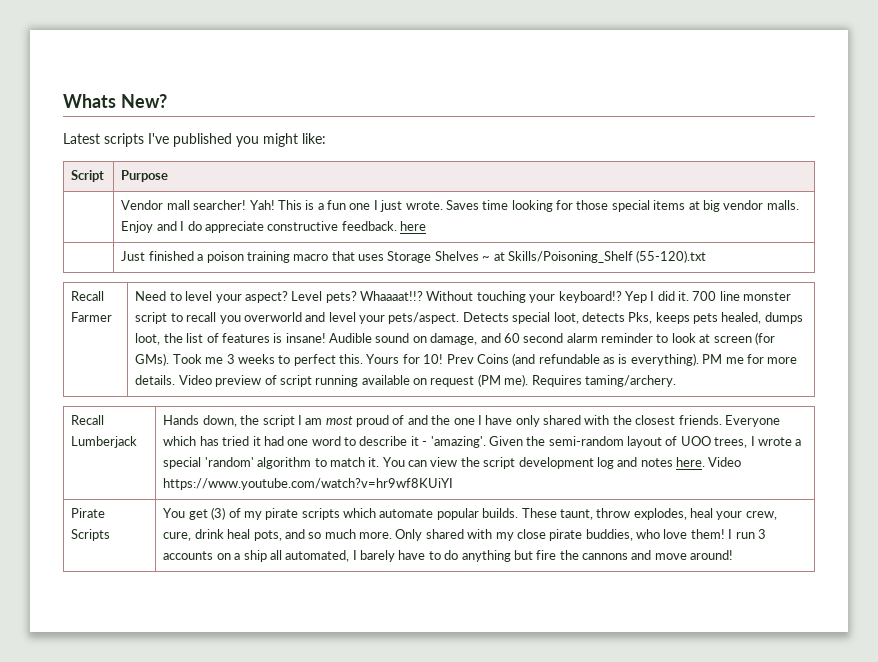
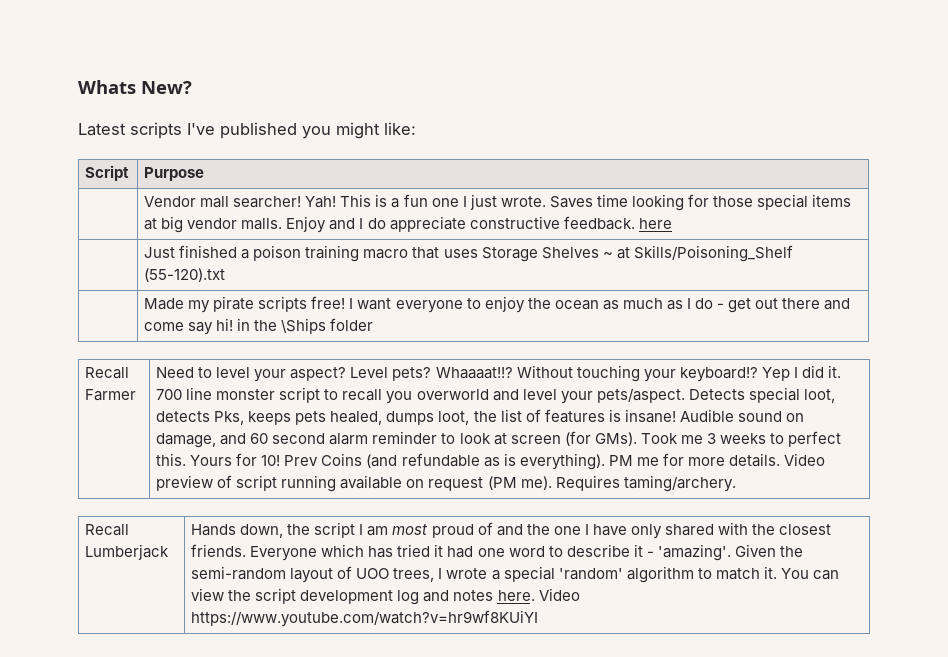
+ | Made my pirate scripts free! I want everyone to enjoy the ocean as much as I do - get out there and come say hi! in the \Ships folder
- Pirate Scripts | You get (3) of my pirate scripts which automate popular builds. These taunt, throw explodes, heal your crew, cure, drink heal pots, and so much more. Only shared with my close pirate buddies, who love them! I run 3 accounts on a ship all automated, I barely have to do anything but fire the cannons and move around!

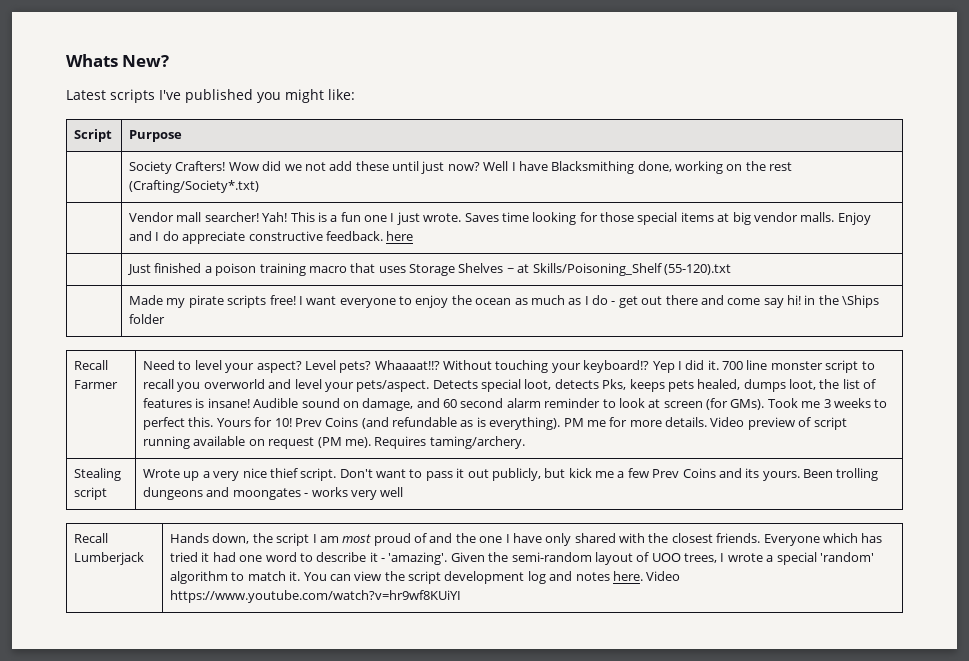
+ | Society Crafters! Wow did we not add these until just now? Well I have Blacksmithing done, working on the rest (Crafting/Society*.txt)
+ Stealing script | Wrote up a very nice thief script. Don't want to pass it out publicly, but kick me a few Prev Coins and its yours. Been trolling dungeons and moongates - works very well

